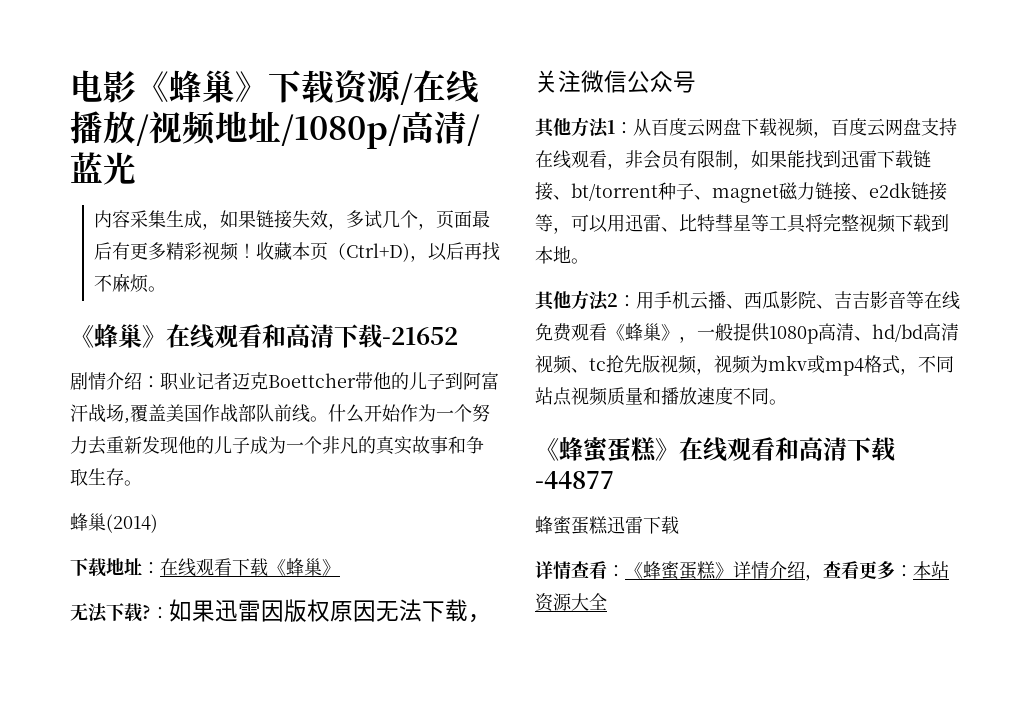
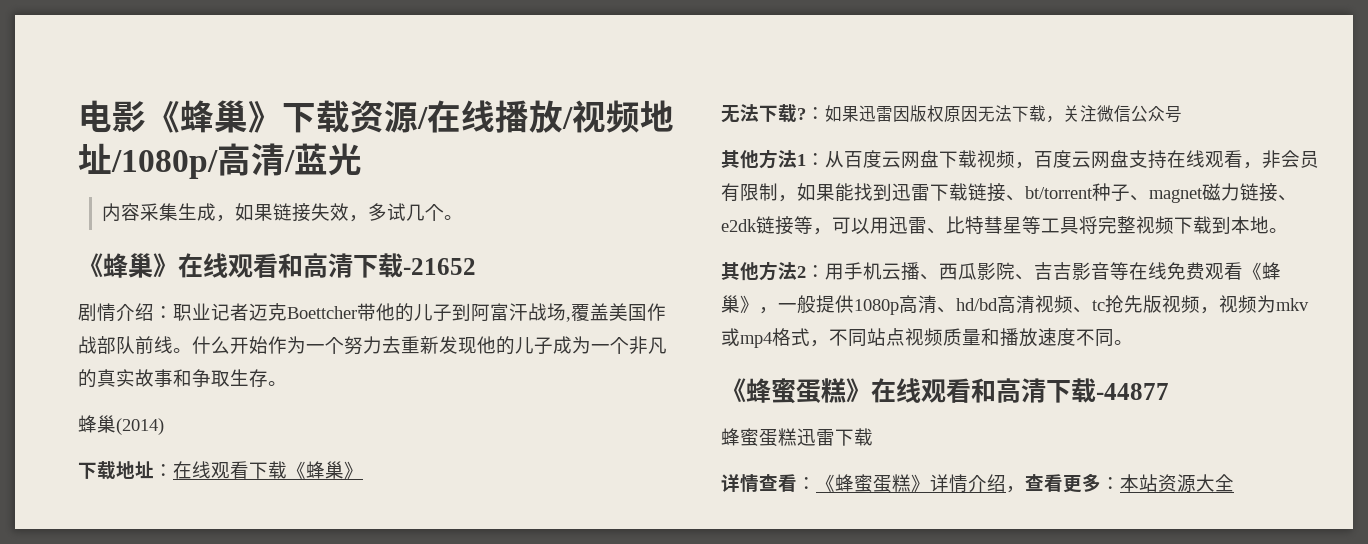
- 内容采集生成，如果链接失效，多试几个，页面最后有更多精彩视频！收藏本页（Ctrl+D)，以后再找不麻烦。
+ 内容采集生成，如果链接失效，多试几个。

